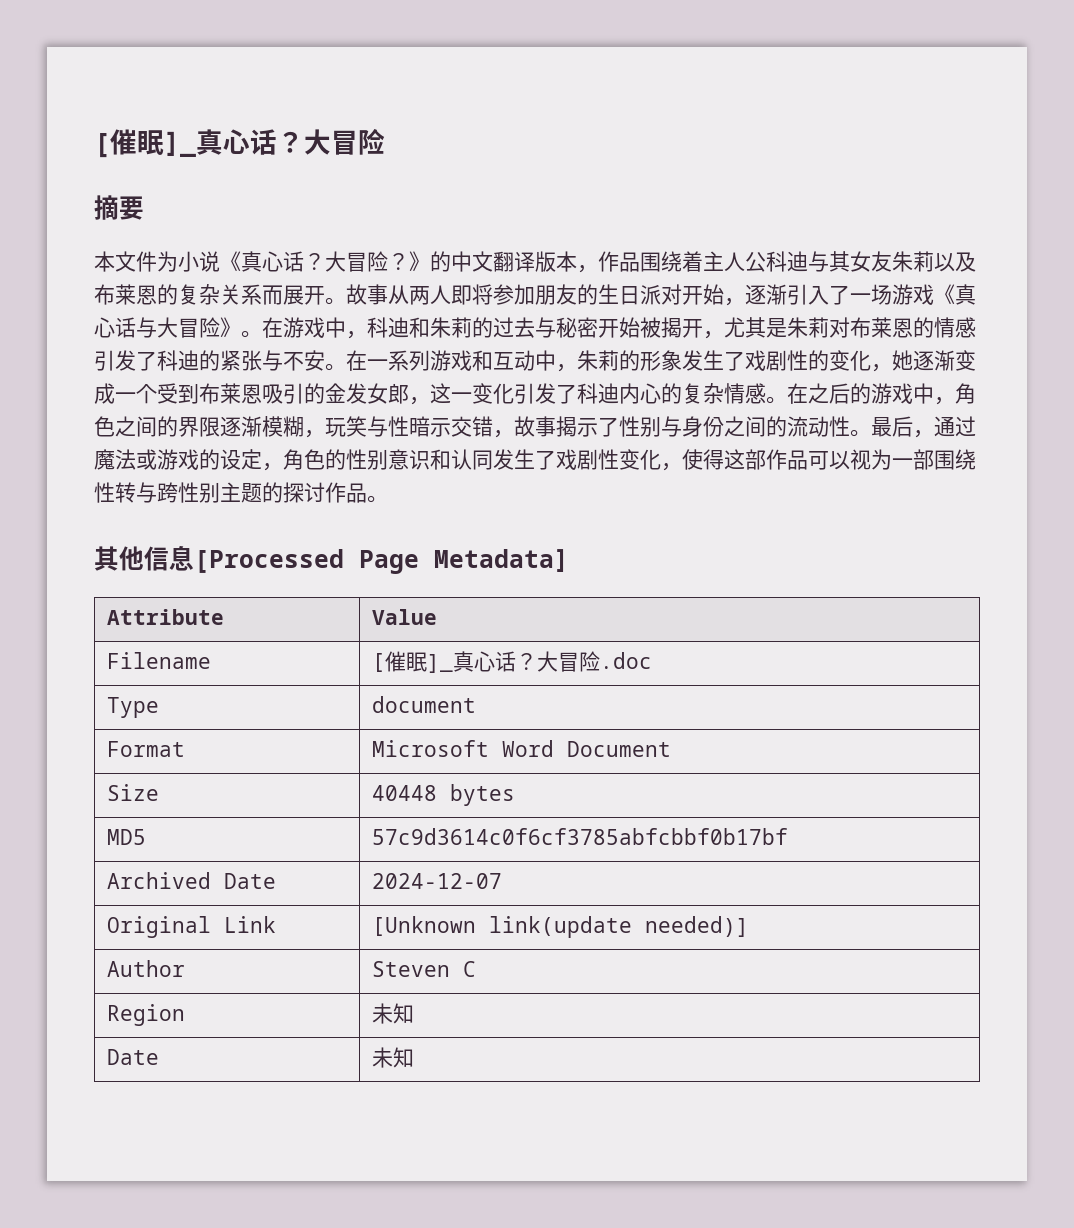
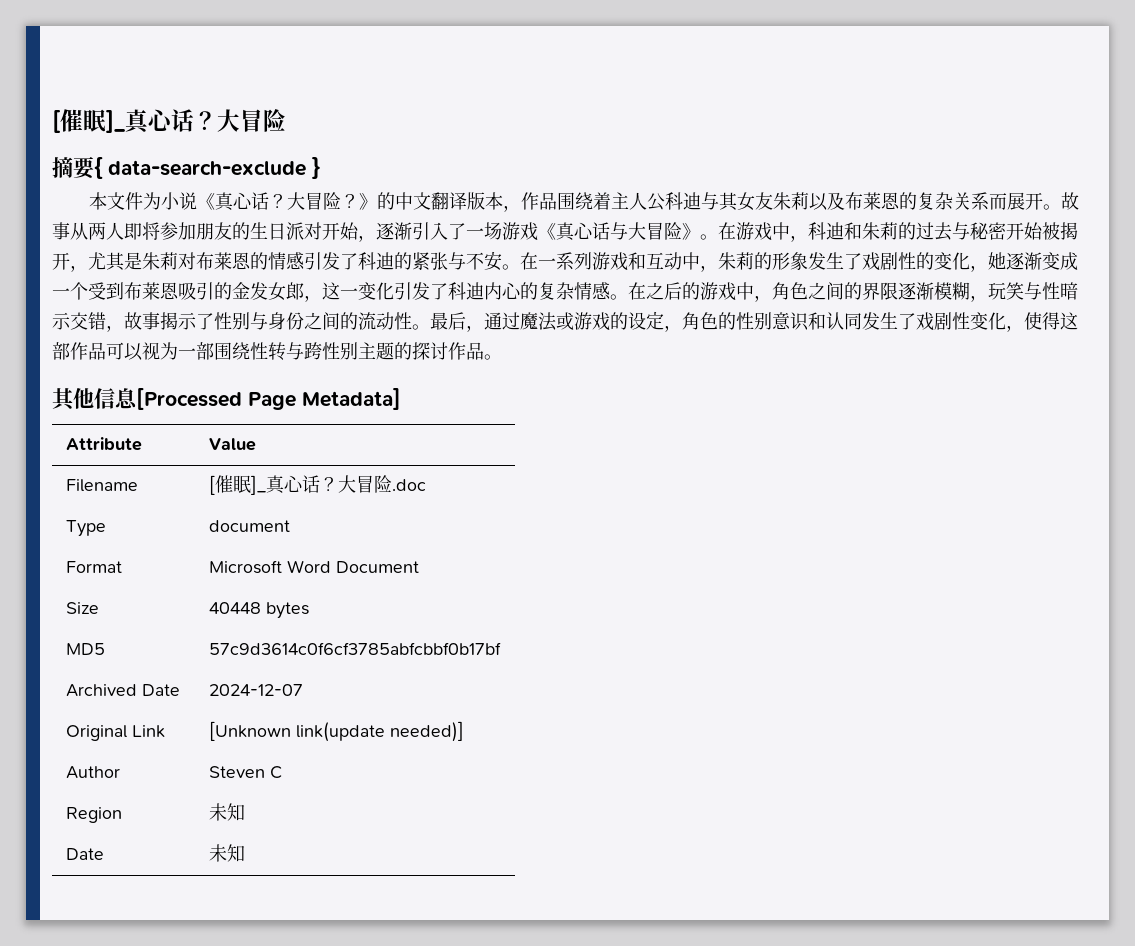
- 摘要
+ 摘要{ data-search-exclude }

